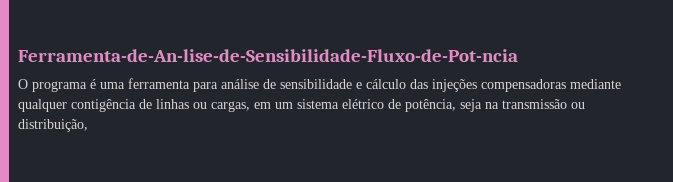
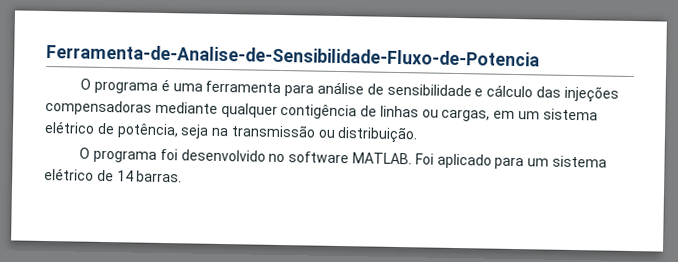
- Ferramenta-de-An-lise-de-Sensibilidade-Fluxo-de-Pot-ncia
+ Ferramenta-de-Analise-de-Sensibilidade-Fluxo-de-Potencia
- O programa é uma ferramenta para análise de sensibilidade e cálculo das injeções compensadoras mediante qualquer contigência de linhas ou cargas, em um sistema elétrico de potência, seja na transmissão ou distribuição,
+ O programa é uma ferramenta para análise de sensibilidade e cálculo das injeções compensadoras mediante qualquer contigência de linhas ou cargas, em um sistema elétrico de potência, seja na transmissão ou distribuição.
+ O programa foi desenvolvido no software MATLAB. Foi aplicado para um sistema elétrico de 14 barras.

